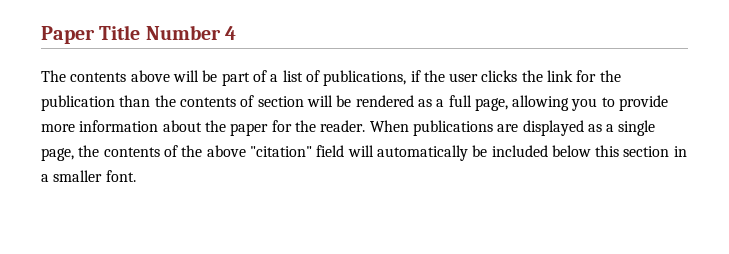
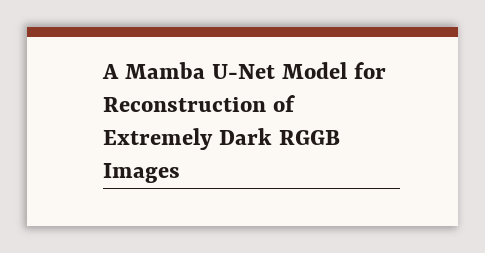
- Paper Title Number 4
- The contents above will be part of a list of publications, if the user clicks the link for the publication than the contents of section will be rendered as a full page, allowing you to provide more information about the paper for the reader. When publications are displayed as a single page, the contents of the above "citation" field will automatically be included below this section in a smaller font.
+ A Mamba U-Net Model for Reconstruction of Extremely Dark RGGB Images

